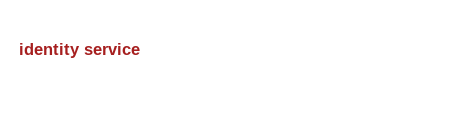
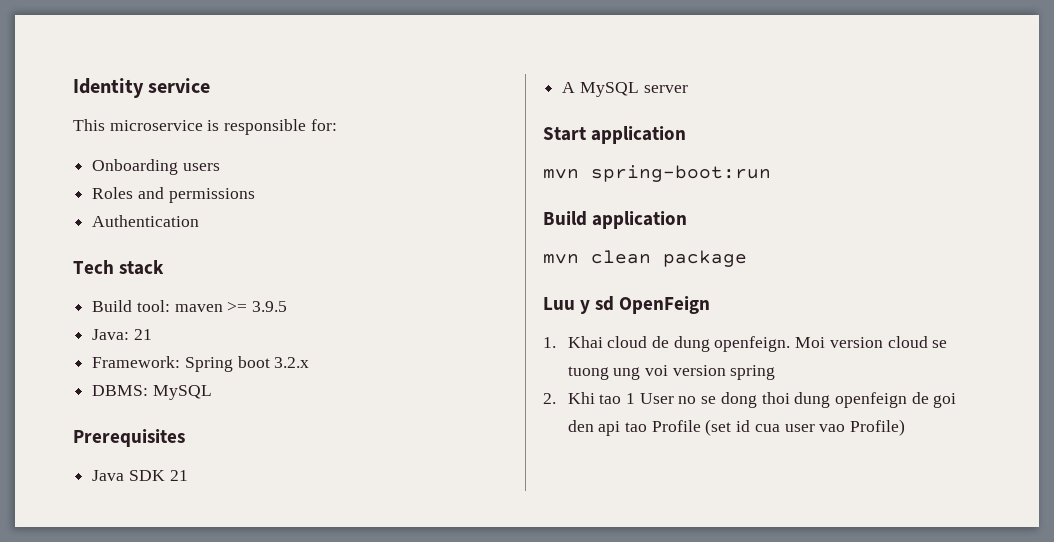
- identity service
+ Identity service
+ This microservice is responsible for:
+ Onboarding users
+ Roles and permissions
+ Authentication
+ Tech stack
+ Build tool: maven >= 3.9.5
+ Java: 21
+ Framework: Spring boot 3.2.x
+ DBMS: MySQL
+ Prerequisites
+ Java SDK 21
+ A MySQL server
+ Start application
+ mvn spring-boot:run
+ Build application
+ mvn clean package
+ Luu y sd OpenFeign
+ 1. Khai cloud de dung openfeign. Moi version cloud se tuong ung voi version spring
+ 2. Khi tao 1 User no se dong thoi dung openfeign de goi den api tao Profile (set id cua user vao Profile)

